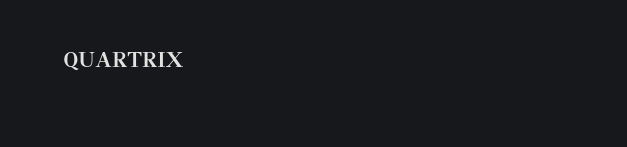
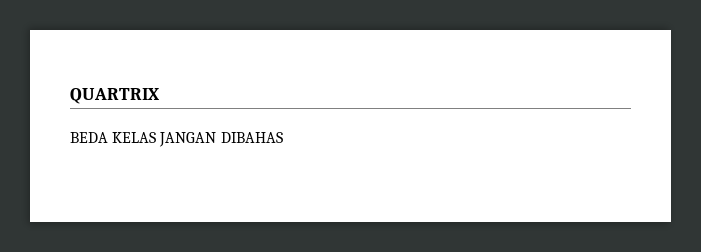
+ BEDA KELAS JANGAN DIBAHAS

